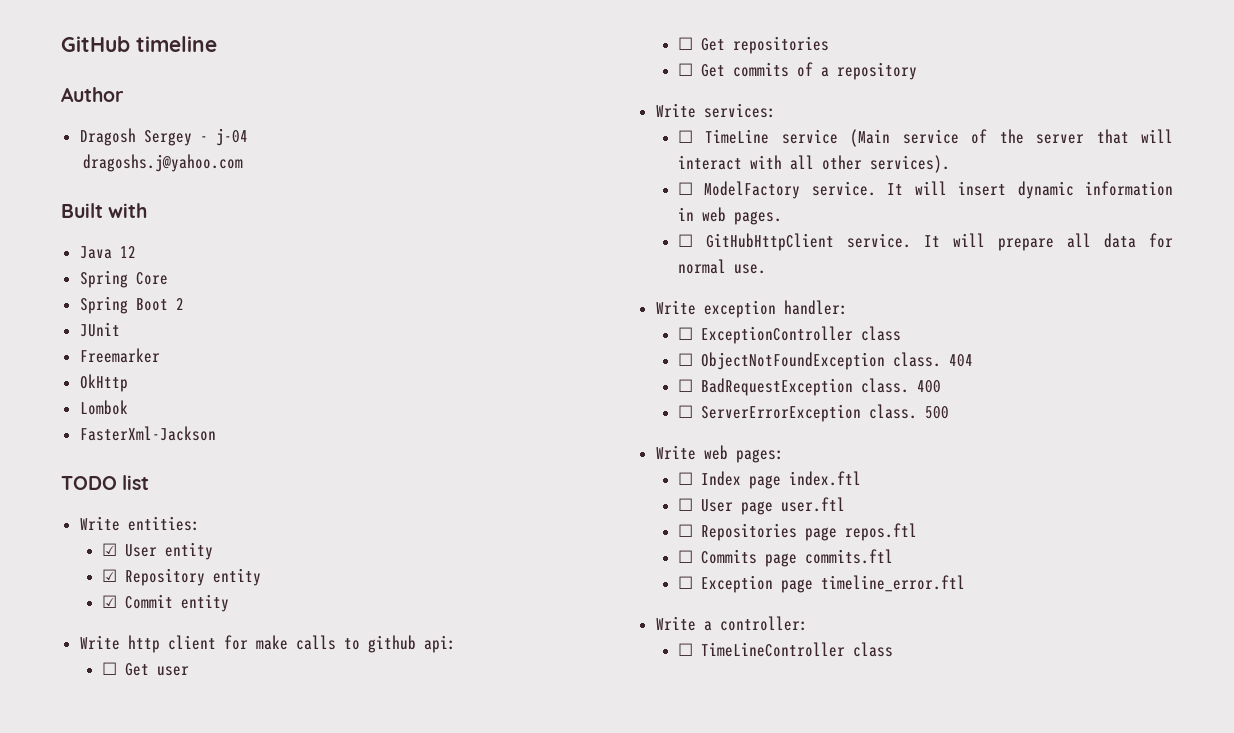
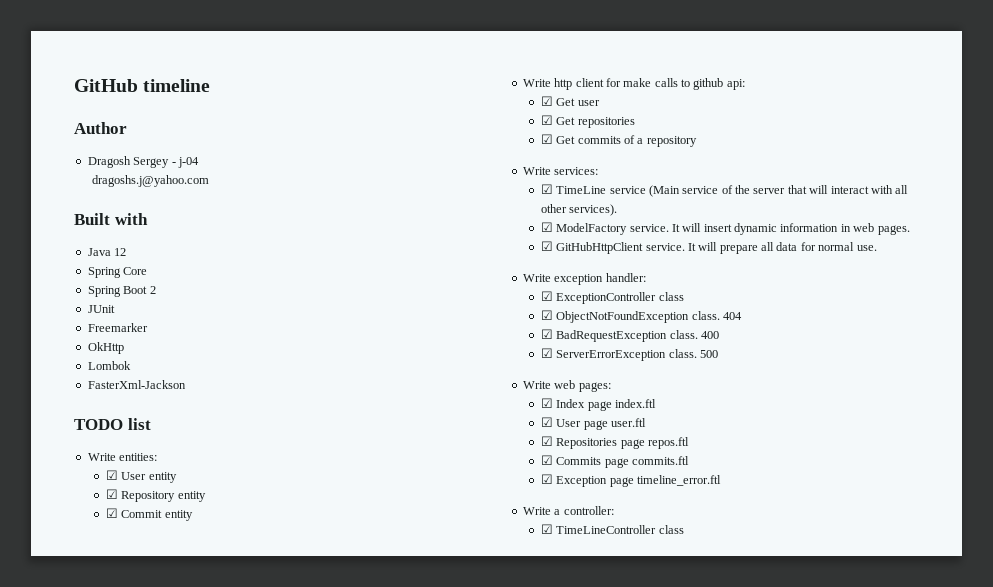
- ☐ Get user
+ ☑ Get user
- ☐ Get repositories
+ ☑ Get repositories
- ☐ Get commits of a repository
+ ☑ Get commits of a repository
- ☐ TimeLine service (Main service of the server that will interact with all other services).
+ ☑ TimeLine service (Main service of the server that will interact with all other services).
- ☐ ModelFactory service.
+ ☑ ModelFactory service.
- ☐ GitHubHttpClient service.
+ ☑ GitHubHttpClient service.
- ☐ ExceptionController class
+ ☑ ExceptionController class
- ☐ ObjectNotFoundException class.
+ ☑ ObjectNotFoundException class.
- ☐ BadRequestException class.
+ ☑ BadRequestException class.
- ☐ ServerErrorException class.
+ ☑ ServerErrorException class.
- ☐ Index page index.ftl
+ ☑ Index page index.ftl
- ☐ User page user.ftl
+ ☑ User page user.ftl
- ☐ Repositories page repos.ftl
+ ☑ Repositories page repos.ftl
- ☐ Commits page commits.ftl
+ ☑ Commits page commits.ftl
- ☐ Exception page timeline_error.ftl
+ ☑ Exception page timeline_error.ftl
- ☐ TimeLineController class
+ ☑ TimeLineController class

